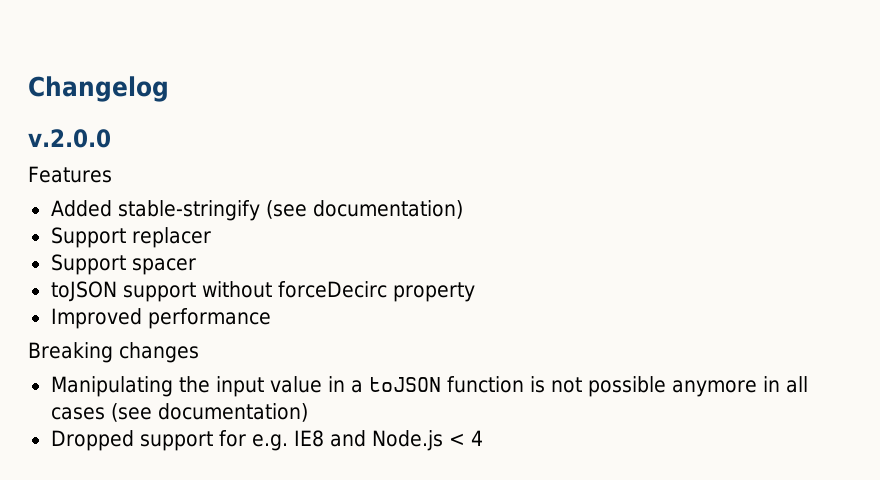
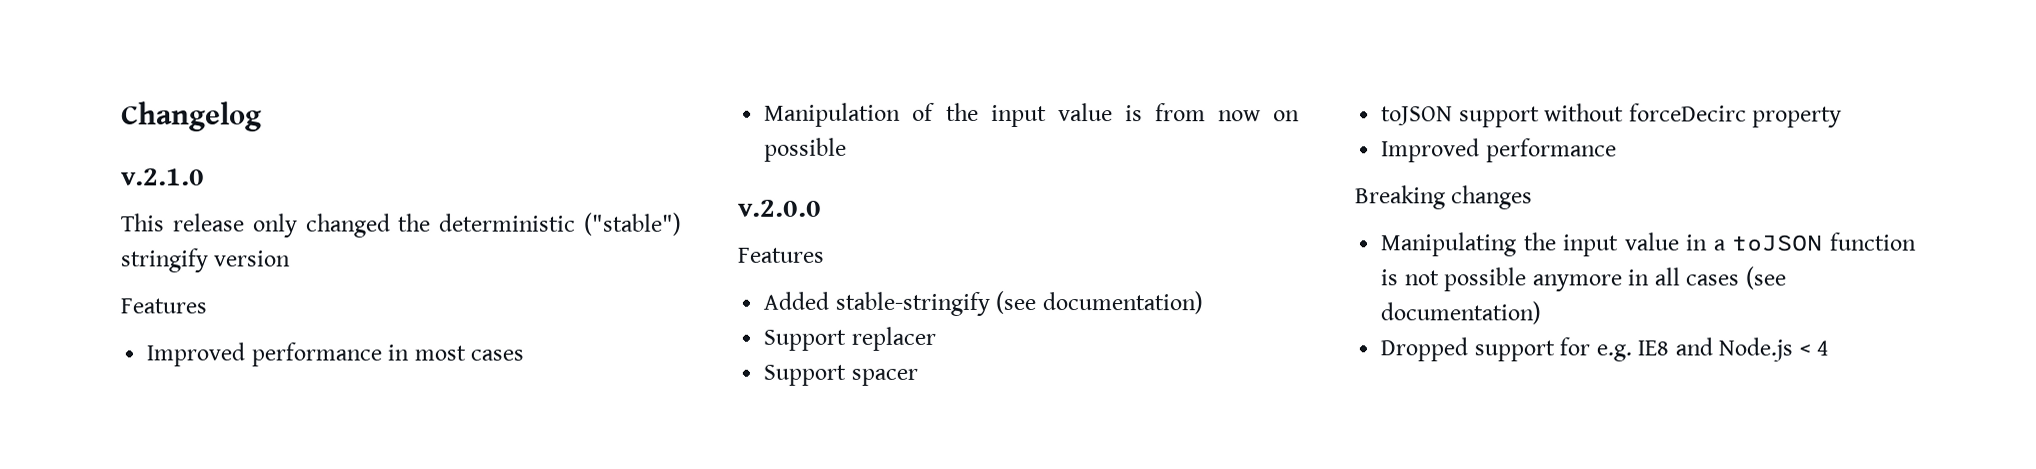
+ v.2.1.0
+ This release only changed the deterministic ("stable") stringify version
+ Features
+ Improved performance in most cases
+ Manipulation of the input value is from now on possible

